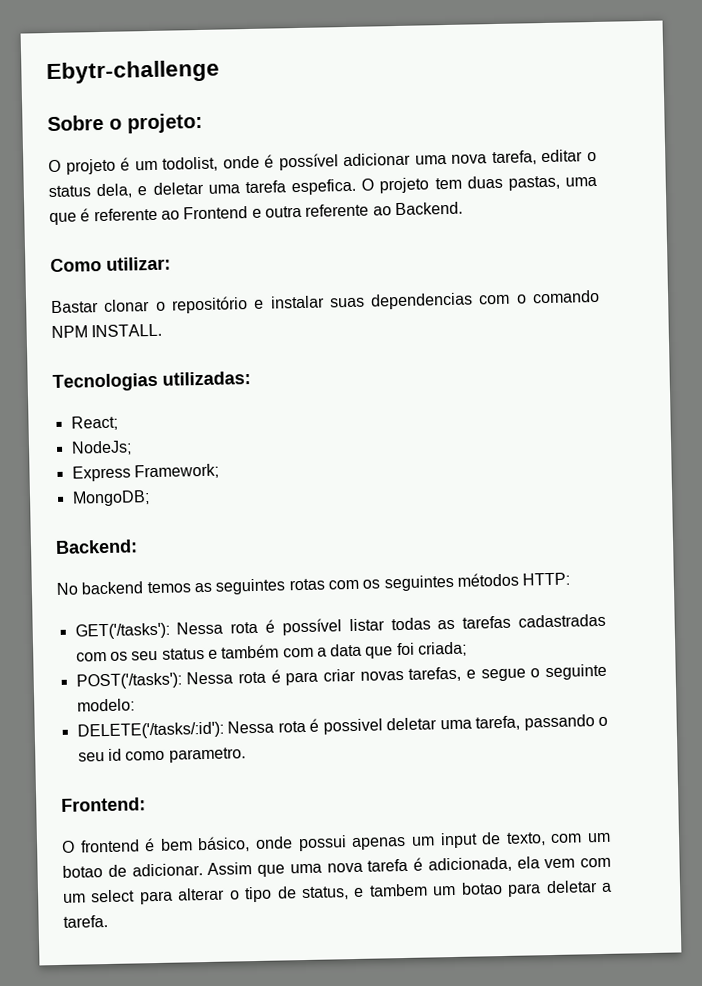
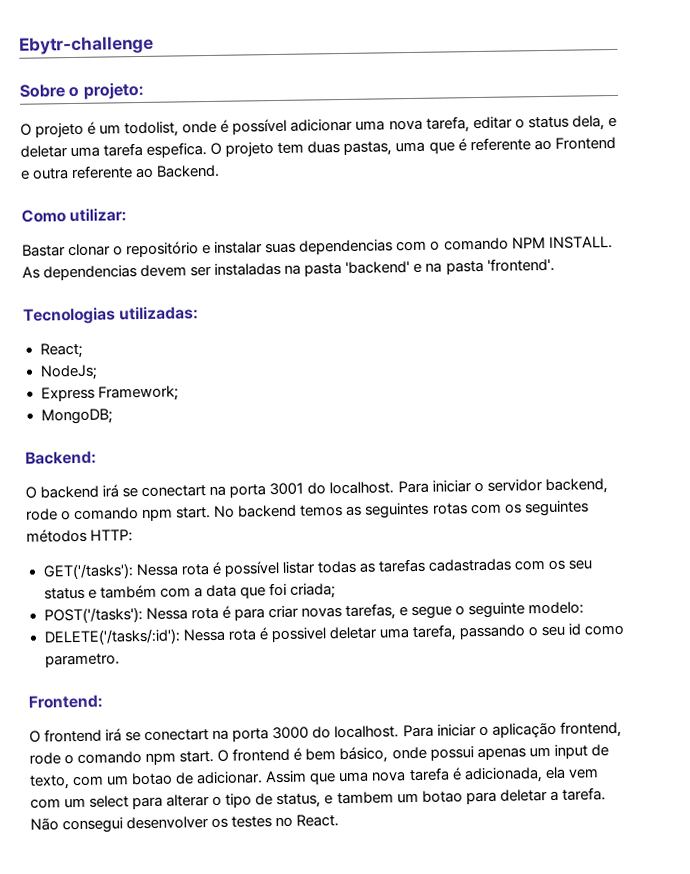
+ As dependencias devem ser instaladas na pasta 'backend' e na pasta 'frontend'.
+ O backend irá se conectart na porta 3001 do localhost. Para iniciar o servidor backend, rode o comando npm start.
- O frontend é bem básico, onde possui apenas um input de texto, com um botao de adicionar.
+ O frontend irá se conectart na porta 3000 do localhost. Para iniciar o aplicação frontend, rode o comando npm start. O frontend é bem básico, onde possui apenas um input de texto, com um botao de adicionar.
+ Não consegui desenvolver os testes no React.

